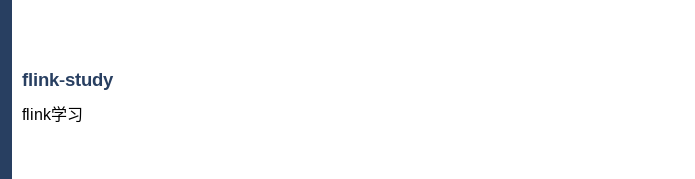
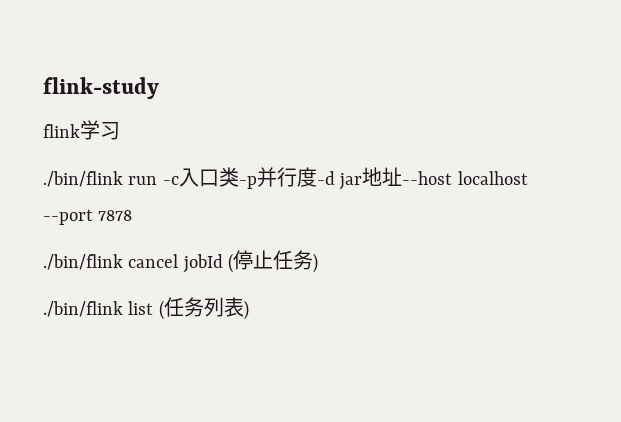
+ ./bin/flink run -c入口类-p并行度-d jar地址--host localhost --port 7878
+ ./bin/flink cancel jobId (停止任务)
+ ./bin/flink list (任务列表)

